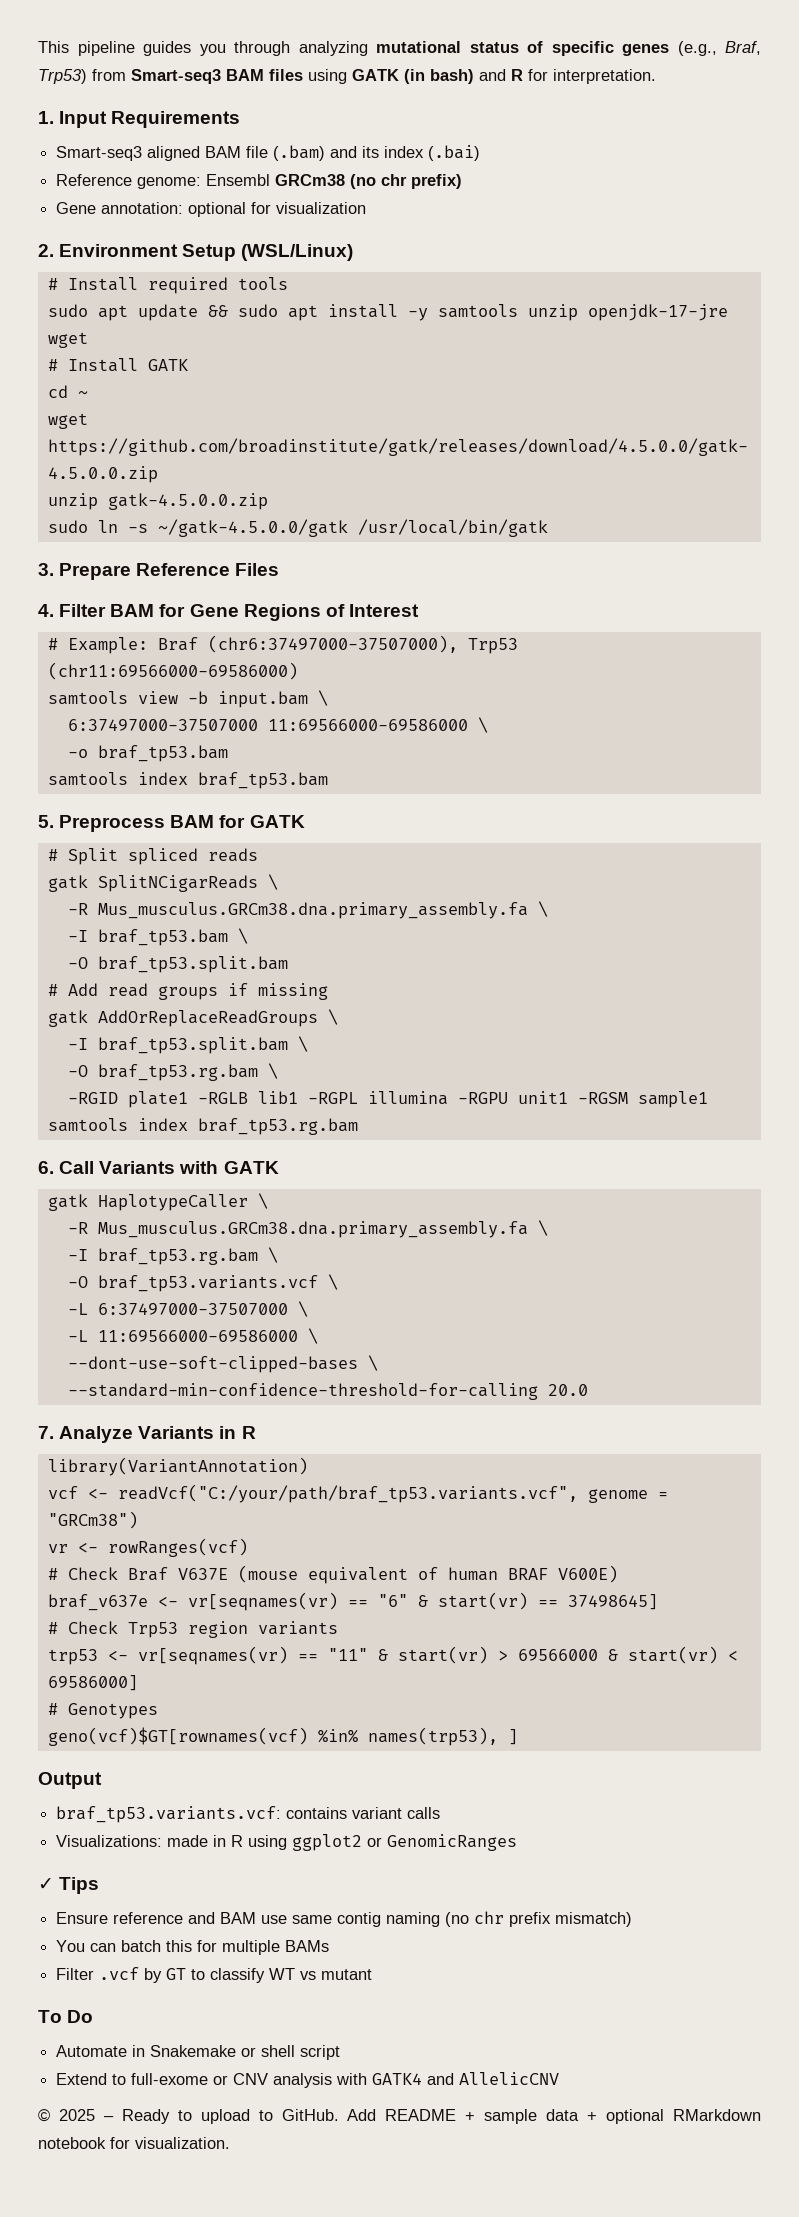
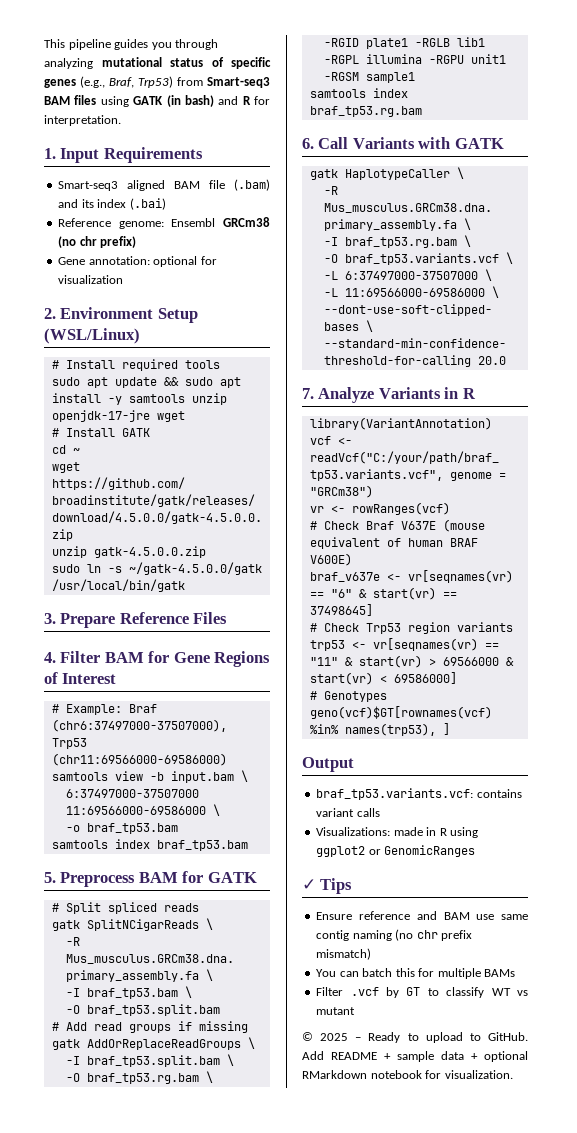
- To Do
- Automate in Snakemake or shell script
- Extend to full-exome or CNV analysis with GATK4 and AllelicCNV

